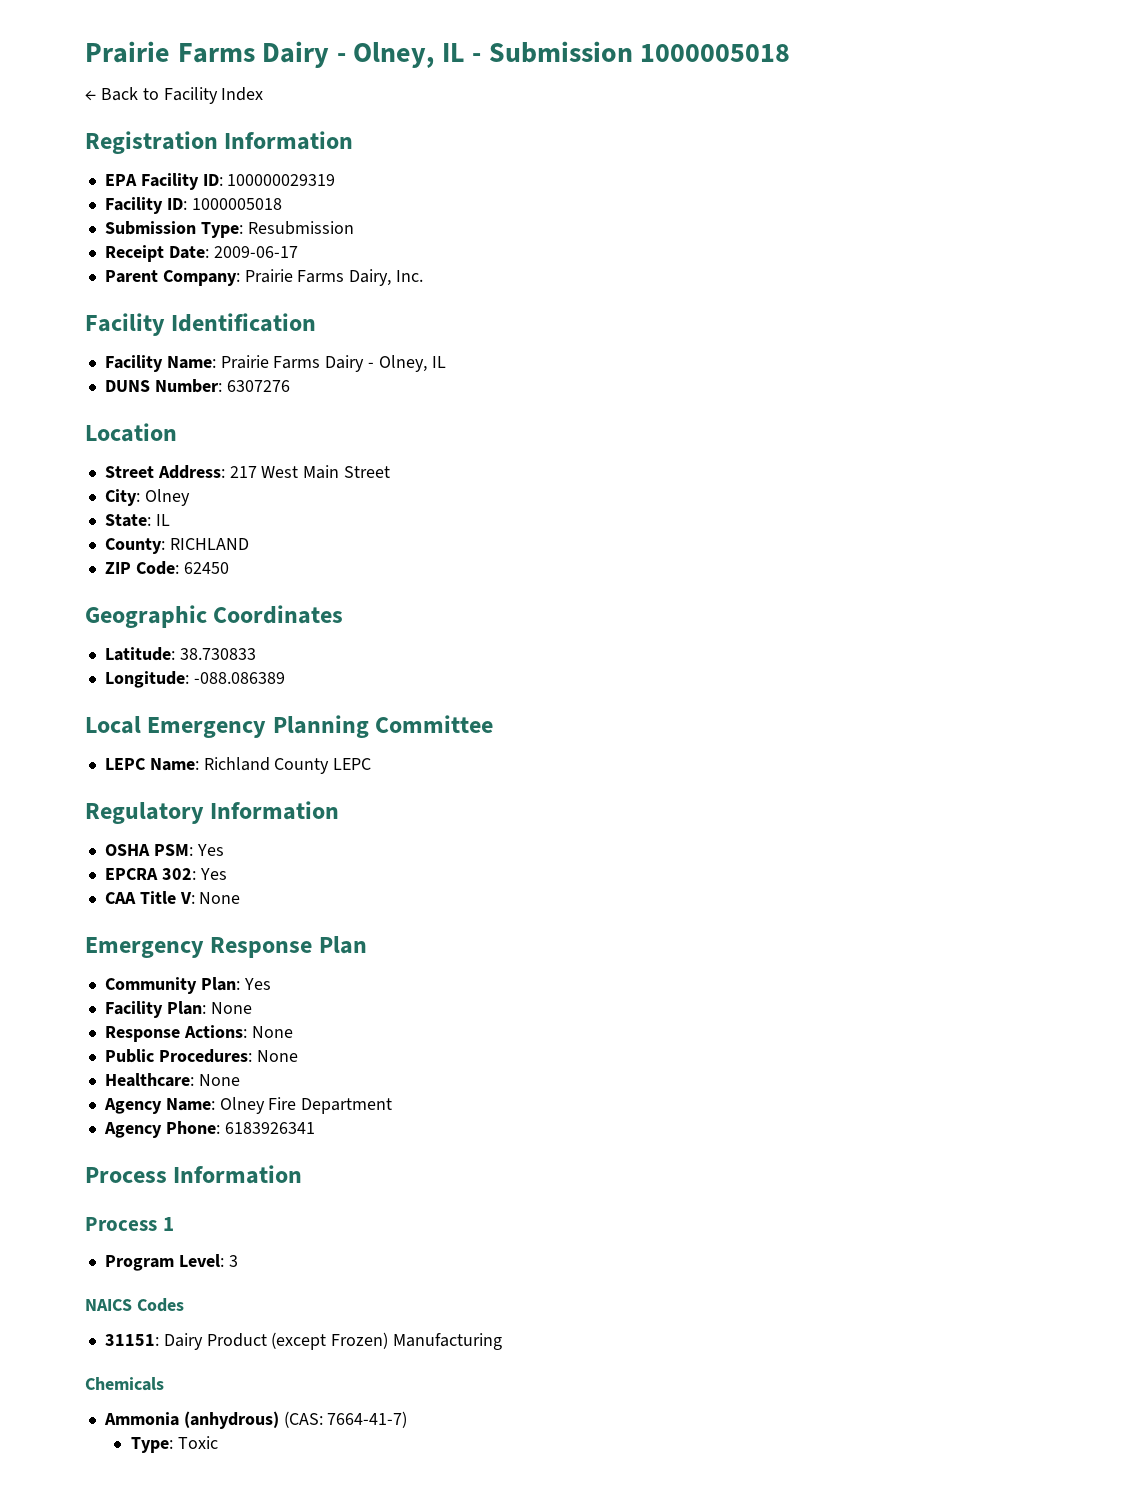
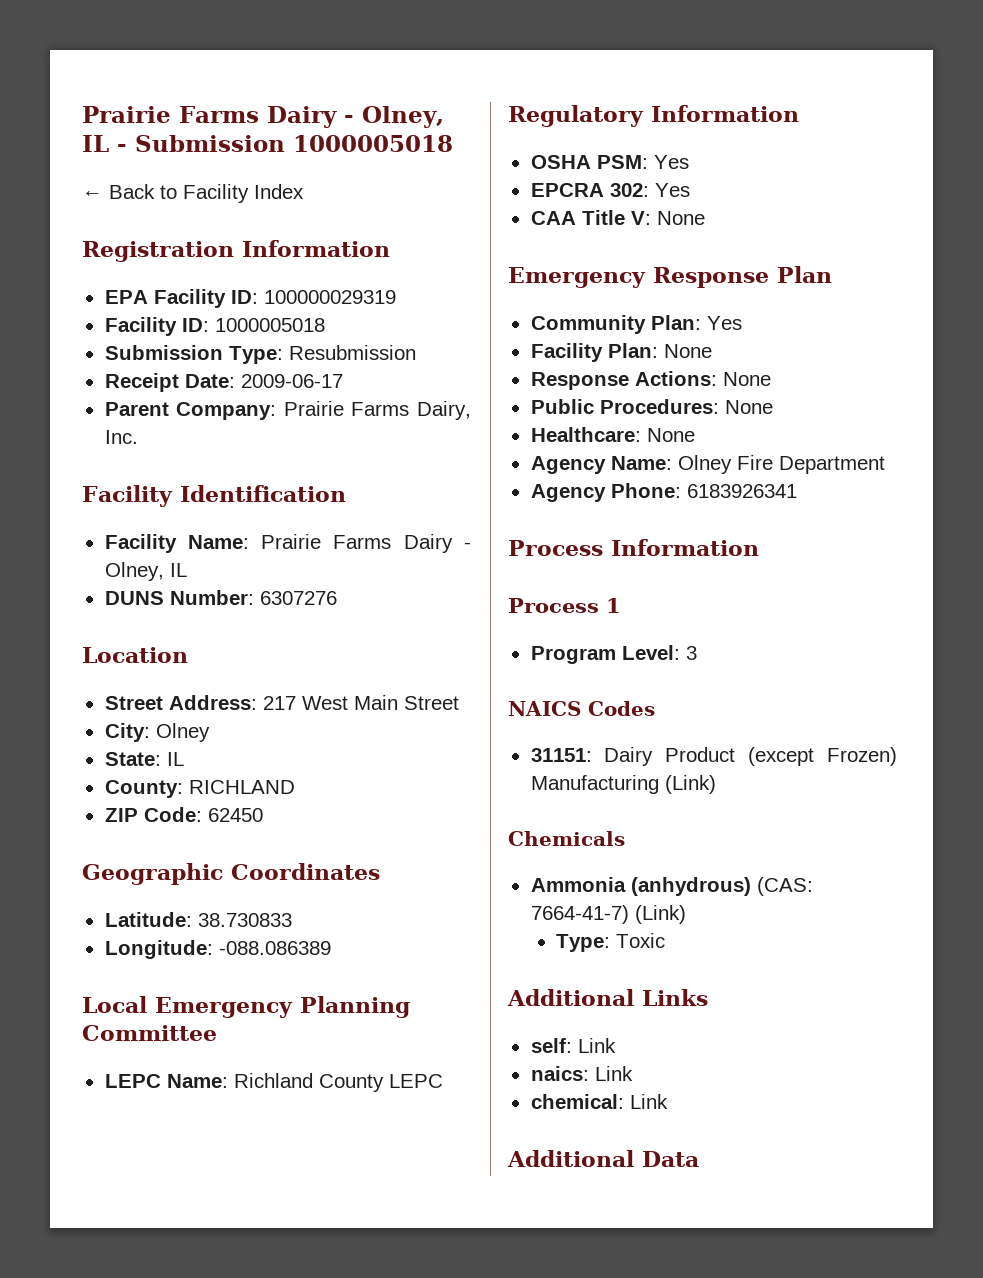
- 31151: Dairy Product (except Frozen) Manufacturing
+ 31151: Dairy Product (except Frozen) Manufacturing (Link)
- Ammonia (anhydrous) (CAS: 7664-41-7)
+ Ammonia (anhydrous) (CAS: 7664-41-7) (Link)
+ Additional Links
+ self: Link
+ naics: Link
+ chemical: Link
+ Additional Data

